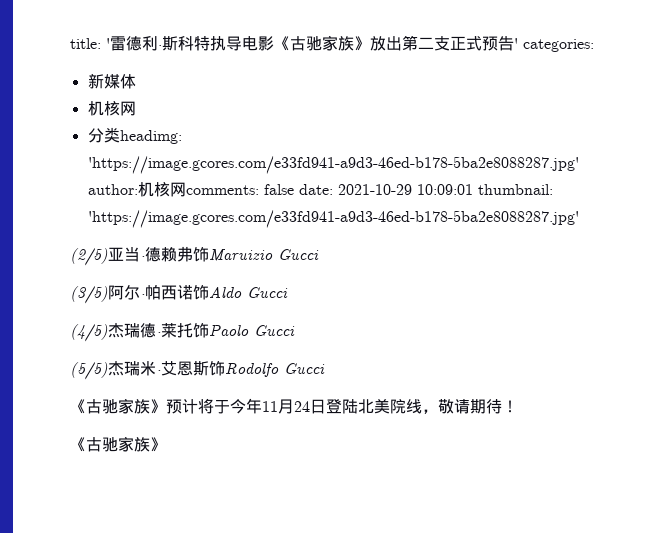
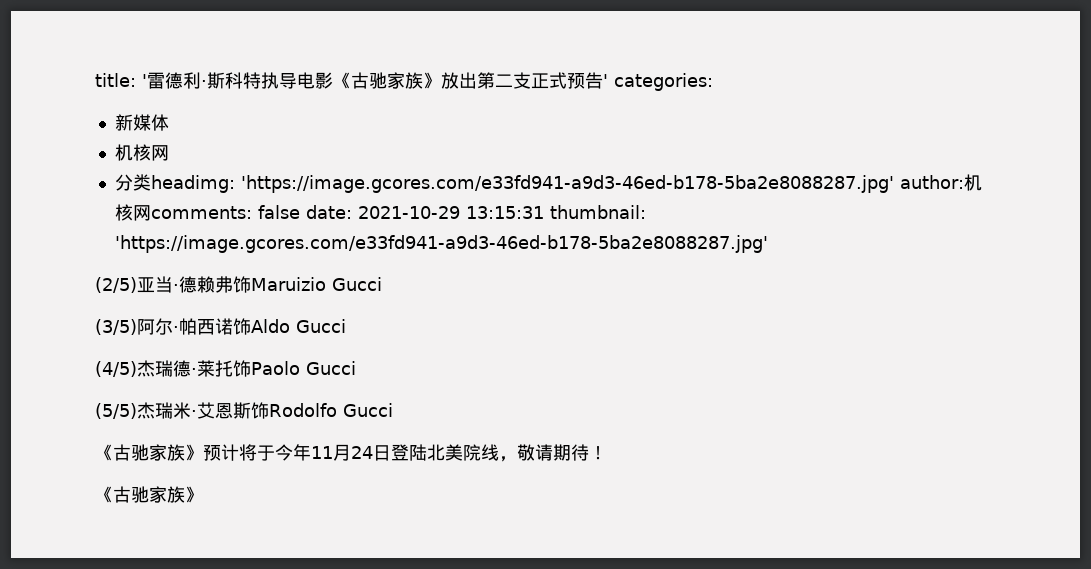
- 分类headimg: 'https://image.gcores.com/e33fd941-a9d3-46ed-b178-5ba2e8088287.jpg' author:机核网comments: false date: 2021-10-29 10:09:01 thumbnail: 'https://image.gcores.com/e33fd941-a9d3-46ed-b178-5ba2e8088287.jpg'
+ 分类headimg: 'https://image.gcores.com/e33fd941-a9d3-46ed-b178-5ba2e8088287.jpg' author:机核网comments: false date: 2021-10-29 13:15:31 thumbnail: 'https://image.gcores.com/e33fd941-a9d3-46ed-b178-5ba2e8088287.jpg'

